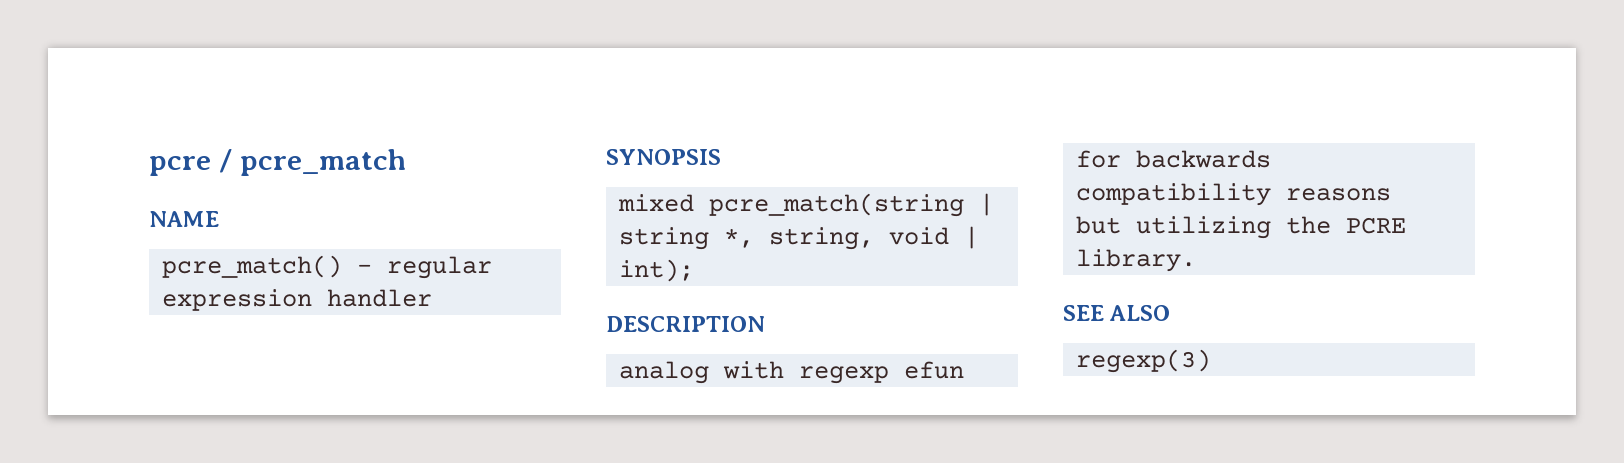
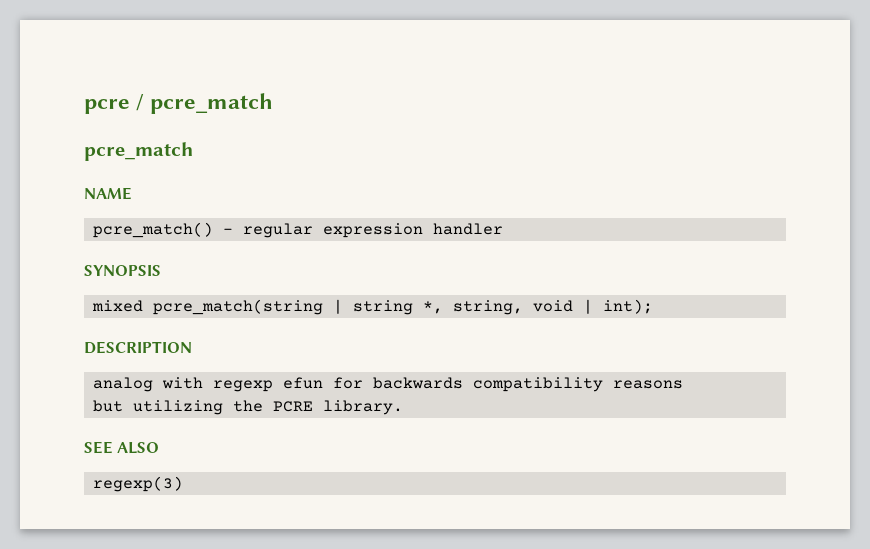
  pcre / pcre_match
+ pcre_match

